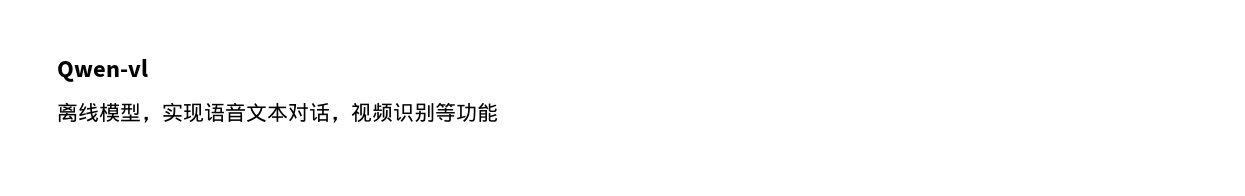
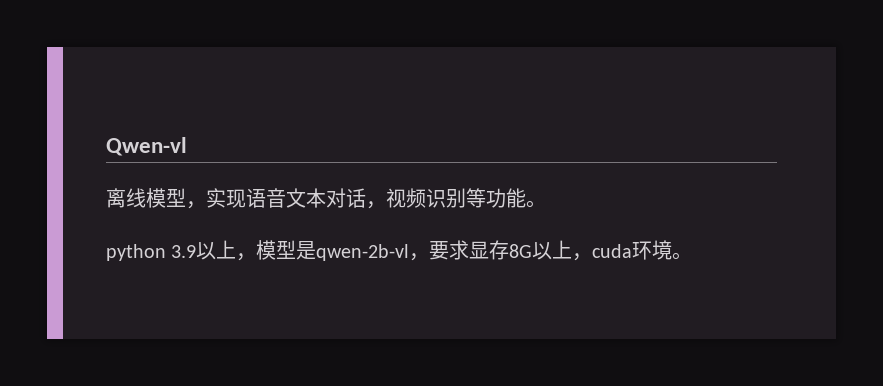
- 离线模型，实现语音文本对话，视频识别等功能
+ 离线模型，实现语音文本对话，视频识别等功能。
+ python 3.9以上，模型是qwen-2b-vl，要求显存8G以上，cuda环境。

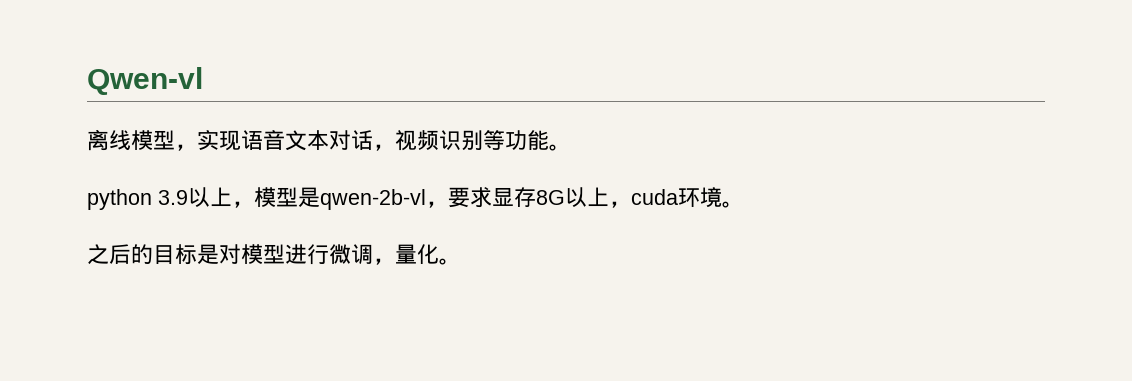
+ 之后的目标是对模型进行微调，量化。

